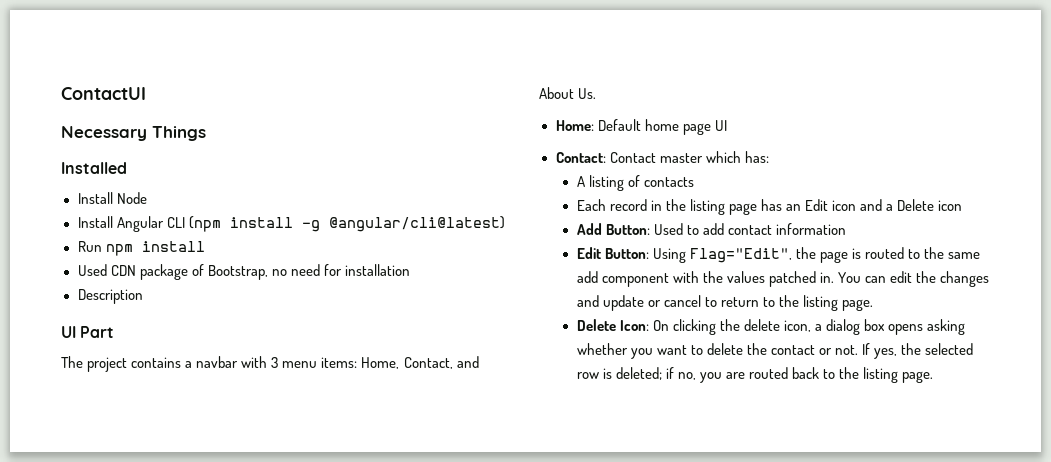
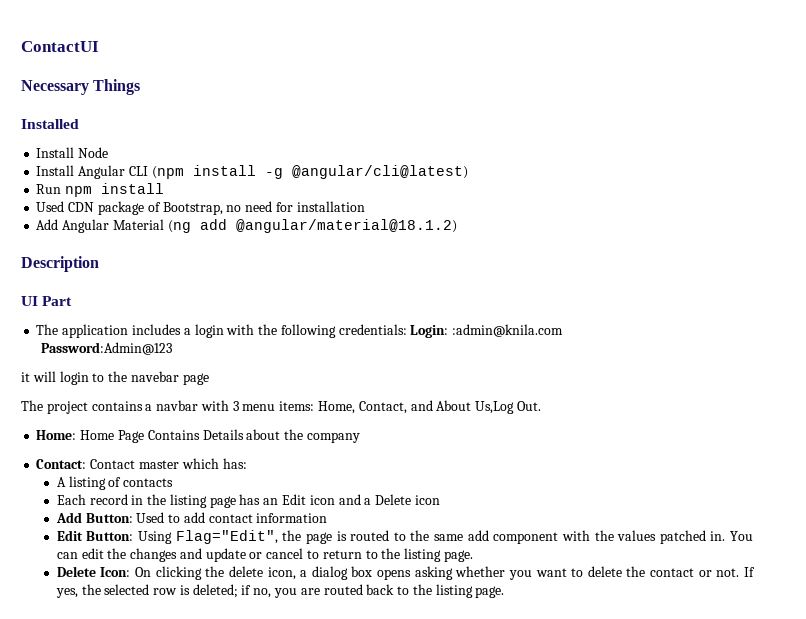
+ Add Angular Material (ng add @angular/material@18.1.2)
  Description
  UI Part
+ The application includes a login with the following credentials: Login: :admin@knila.com
+ Password:Admin@123
+ it will login to the navebar page
- The project contains a navbar with 3 menu items: Home, Contact, and About Us.
+ The project contains a navbar with 3 menu items: Home, Contact, and About Us,Log Out.
- Home: Default home page UI
+ Home: Home Page Contains Details about the company

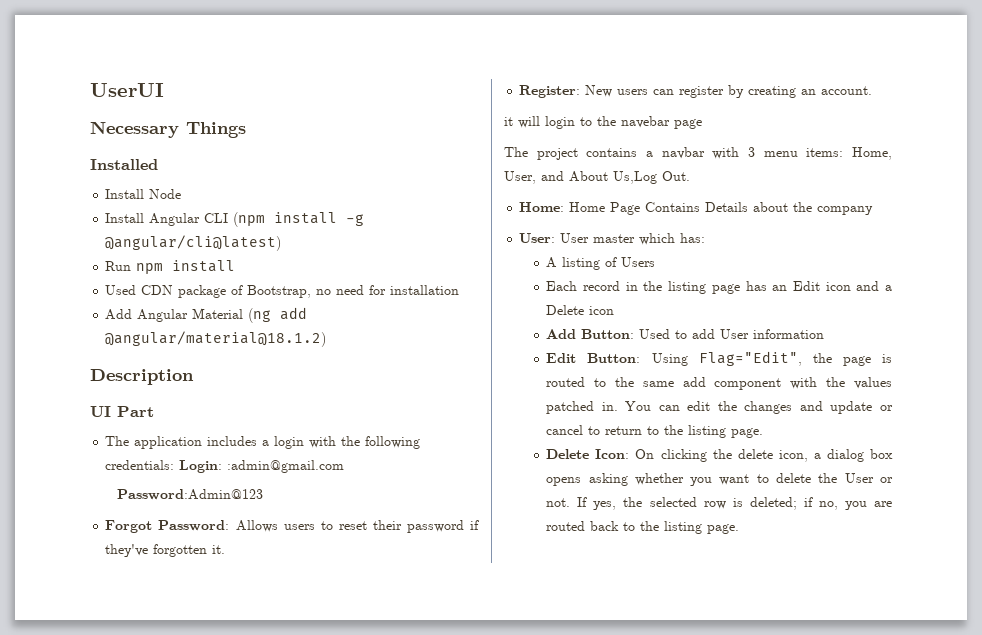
- ContactUI
+ UserUI
- The application includes a login with the following credentials: Login: :admin@knila.com
+ The application includes a login with the following credentials: Login: :admin@gmail.com
+ Forgot Password: Allows users to reset their password if they've forgotten it.
+ Register: New users can register by creating an account.
- The project contains a navbar with 3 menu items: Home, Contact, and About Us,Log Out.
+ The project contains a navbar with 3 menu items: Home, User, and About Us,Log Out.
- Contact: Contact master which has:
+ User: User master which has:
- A listing of contacts
+ A listing of Users
- Add Button: Used to add contact information
+ Add Button: Used to add User information
- Delete Icon: On clicking the delete icon, a dialog box opens asking whether you want to delete the contact or not.
+ Delete Icon: On clicking the delete icon, a dialog box opens asking whether you want to delete the User or not.

